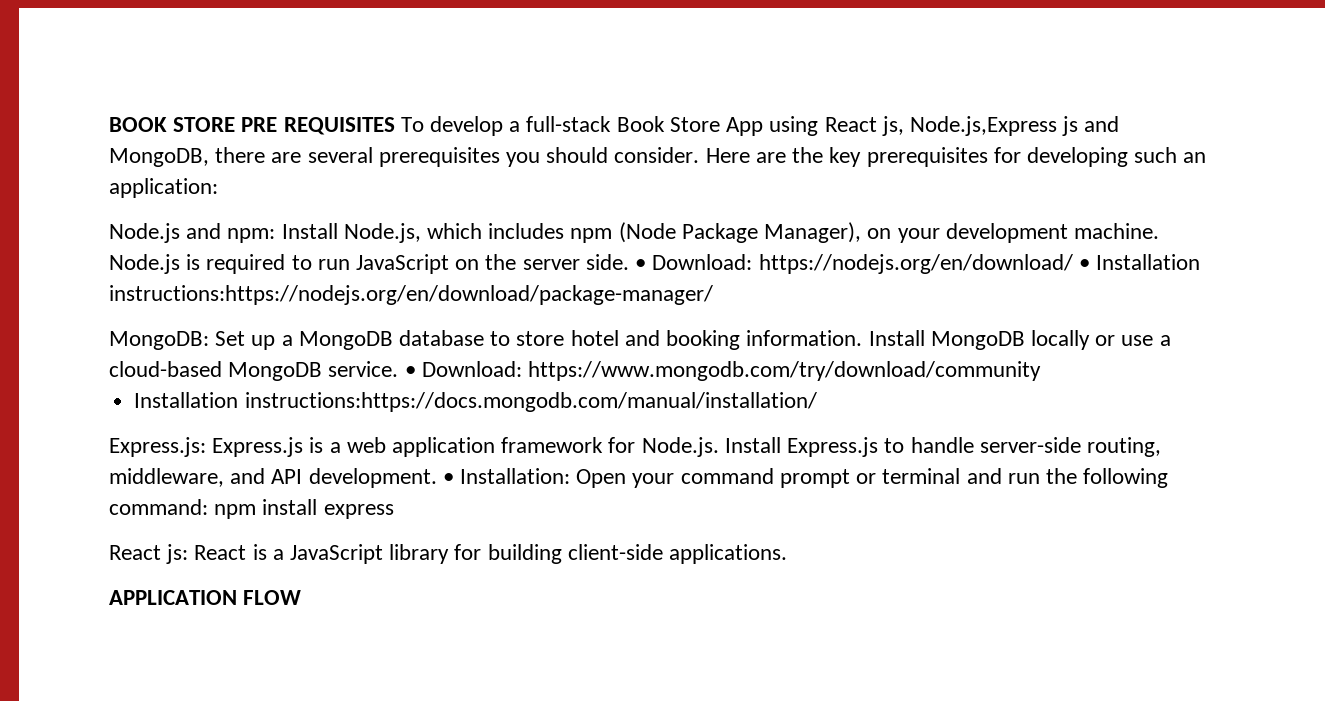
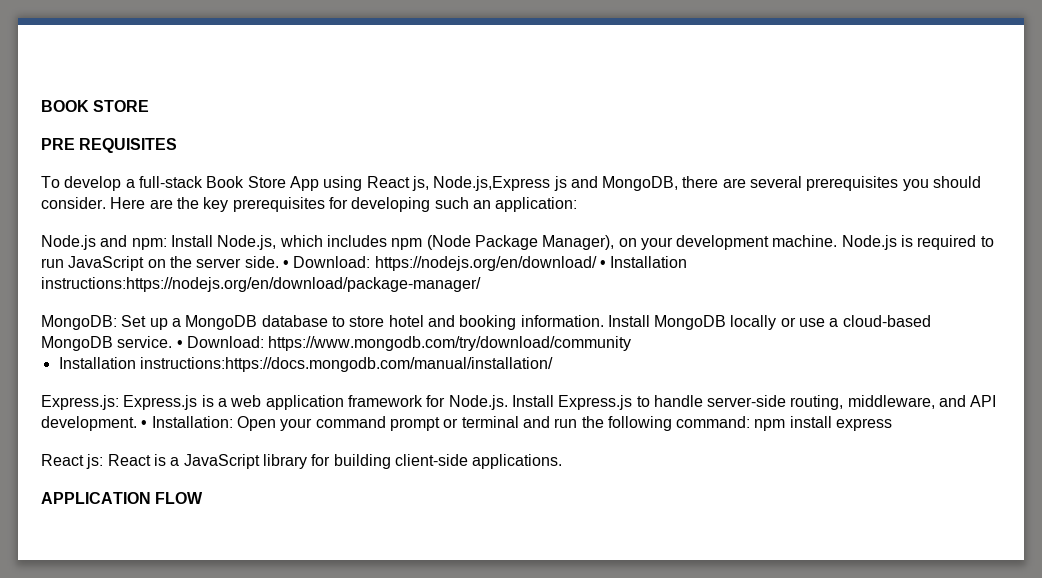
- BOOK STORE PRE REQUISITES To develop a full-stack Book Store App using React js, Node.js,Express js and MongoDB, there are several prerequisites you should consider.
+ BOOK STORE
+ PRE REQUISITES
+ To develop a full-stack Book Store App using React js, Node.js,Express js and MongoDB, there are several prerequisites you should consider.

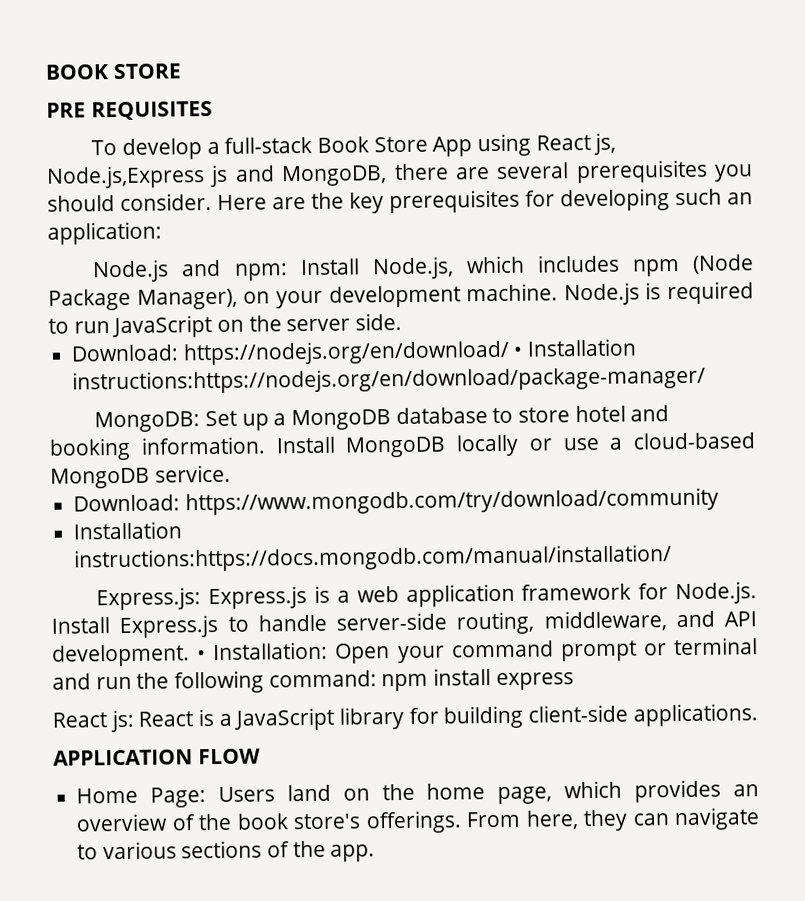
- Node.js is required to run JavaScript on the server side. • Download: https://nodejs.org/en/download/ • Installation instructions:https://nodejs.org/en/download/package-manager/
+ Node.js is required to run JavaScript on the server side.
+ Download: https://nodejs.org/en/download/ • Installation instructions:https://nodejs.org/en/download/package-manager/
- Install MongoDB locally or use a cloud-based MongoDB service. • Download: https://www.mongodb.com/try/download/community
+ Install MongoDB locally or use a cloud-based MongoDB service.
+ Download: https://www.mongodb.com/try/download/community
+ Home Page: Users land on the home page, which provides an overview of the book store's offerings. From here, they can navigate to various sections of the app.

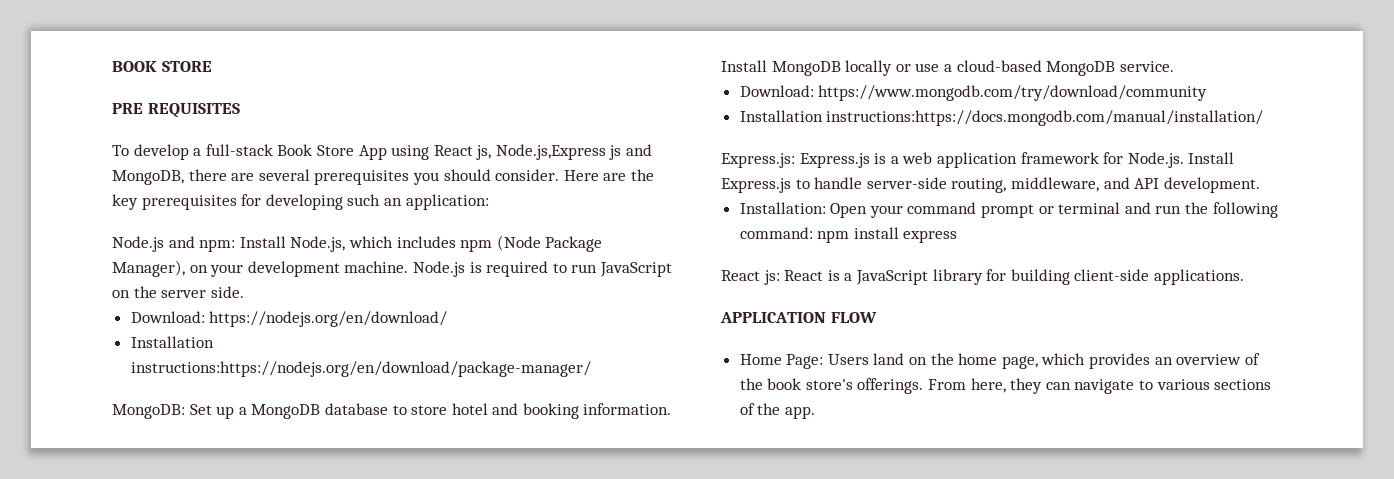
- Download: https://nodejs.org/en/download/ • Installation instructions:https://nodejs.org/en/download/package-manager/
+ Download: https://nodejs.org/en/download/
+ Installation instructions:https://nodejs.org/en/download/package-manager/
- Express.js: Express.js is a web application framework for Node.js. Install Express.js to handle server-side routing, middleware, and API development. • Installation: Open your command prompt or terminal and run the following command: npm install express
+ Express.js: Express.js is a web application framework for Node.js. Install Express.js to handle server-side routing, middleware, and API development.
+ Installation: Open your command prompt or terminal and run the following command: npm install express

